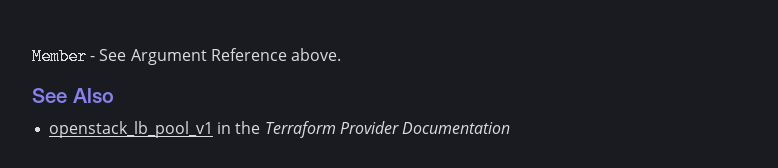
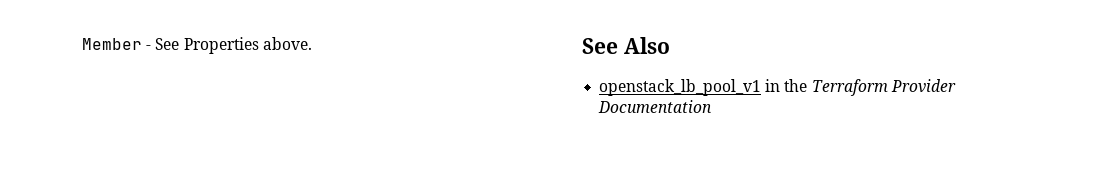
- Member - See Argument Reference above.
+ Member - See Properties above.

